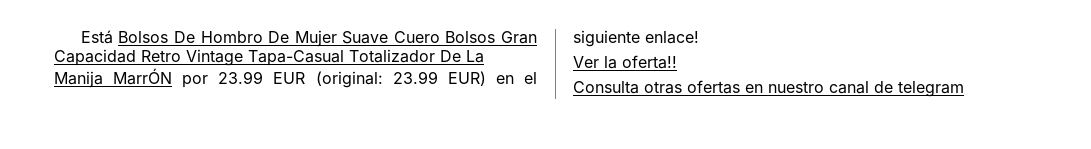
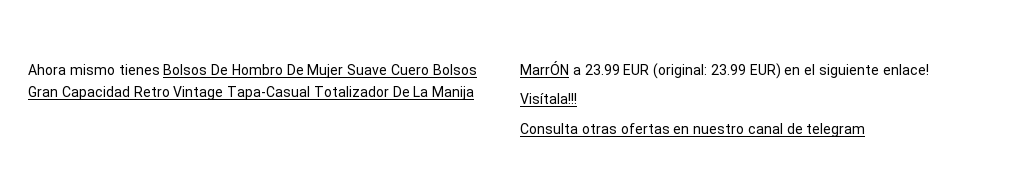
- Está Bolsos De Hombro De Mujer Suave Cuero Bolsos Gran Capacidad Retro Vintage Tapa-Casual Totalizador De La Manija MarrÓN por 23.99 EUR (original: 23.99 EUR) en el siguiente enlace!
+ Ahora mismo tienes Bolsos De Hombro De Mujer Suave Cuero Bolsos Gran Capacidad Retro Vintage Tapa-Casual Totalizador De La Manija MarrÓN a 23.99 EUR (original: 23.99 EUR) en el siguiente enlace!
- Ver la oferta!!
+ Visítala!!!

